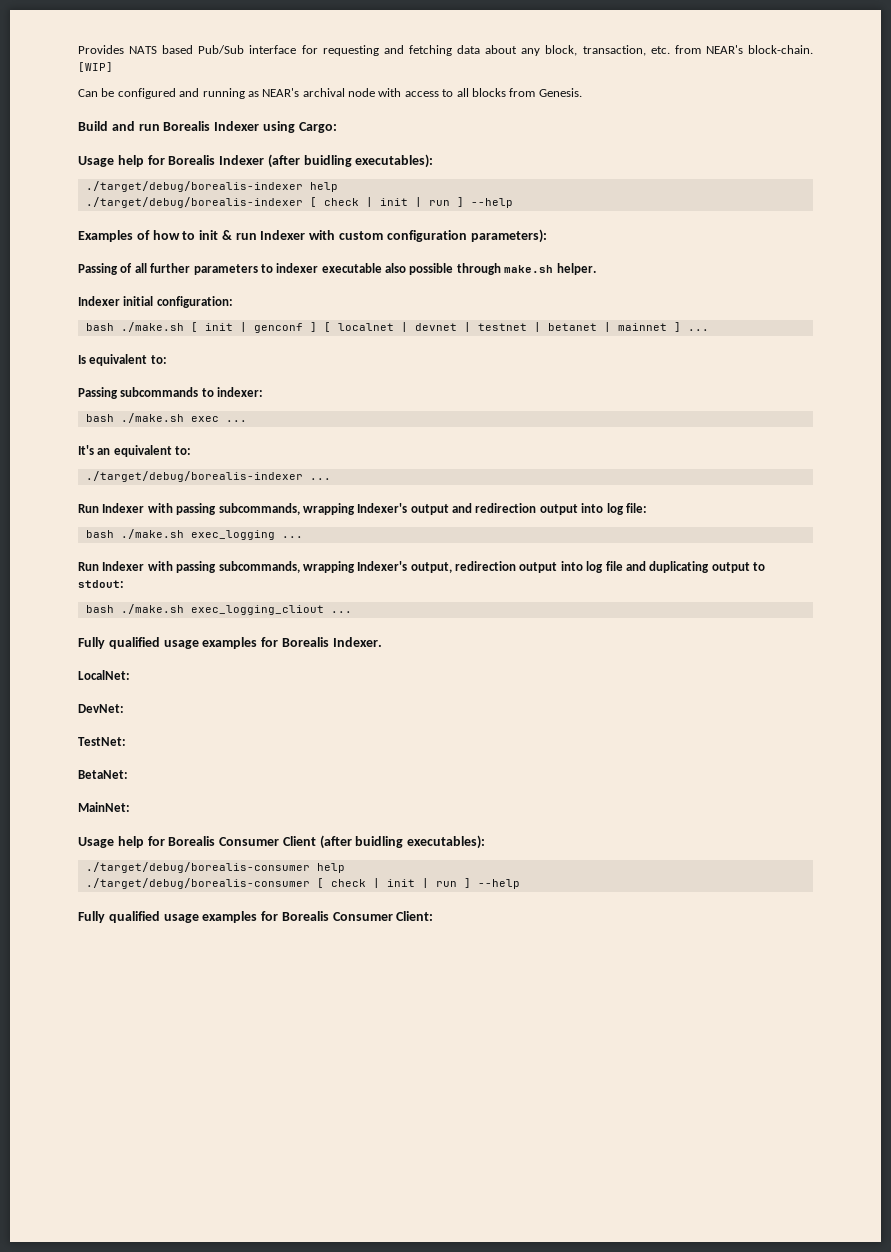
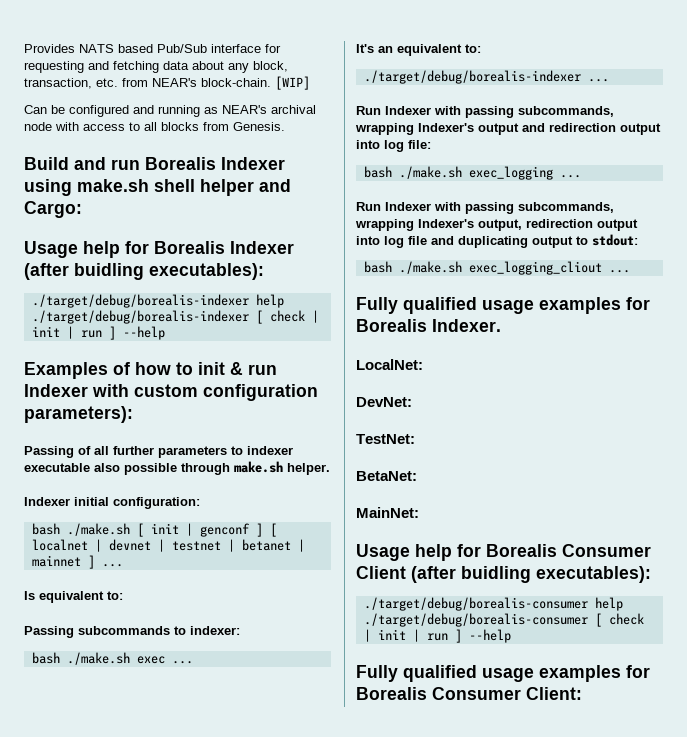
- Build and run Borealis Indexer using Cargo:
+ Build and run Borealis Indexer using make.sh shell helper and Cargo:

